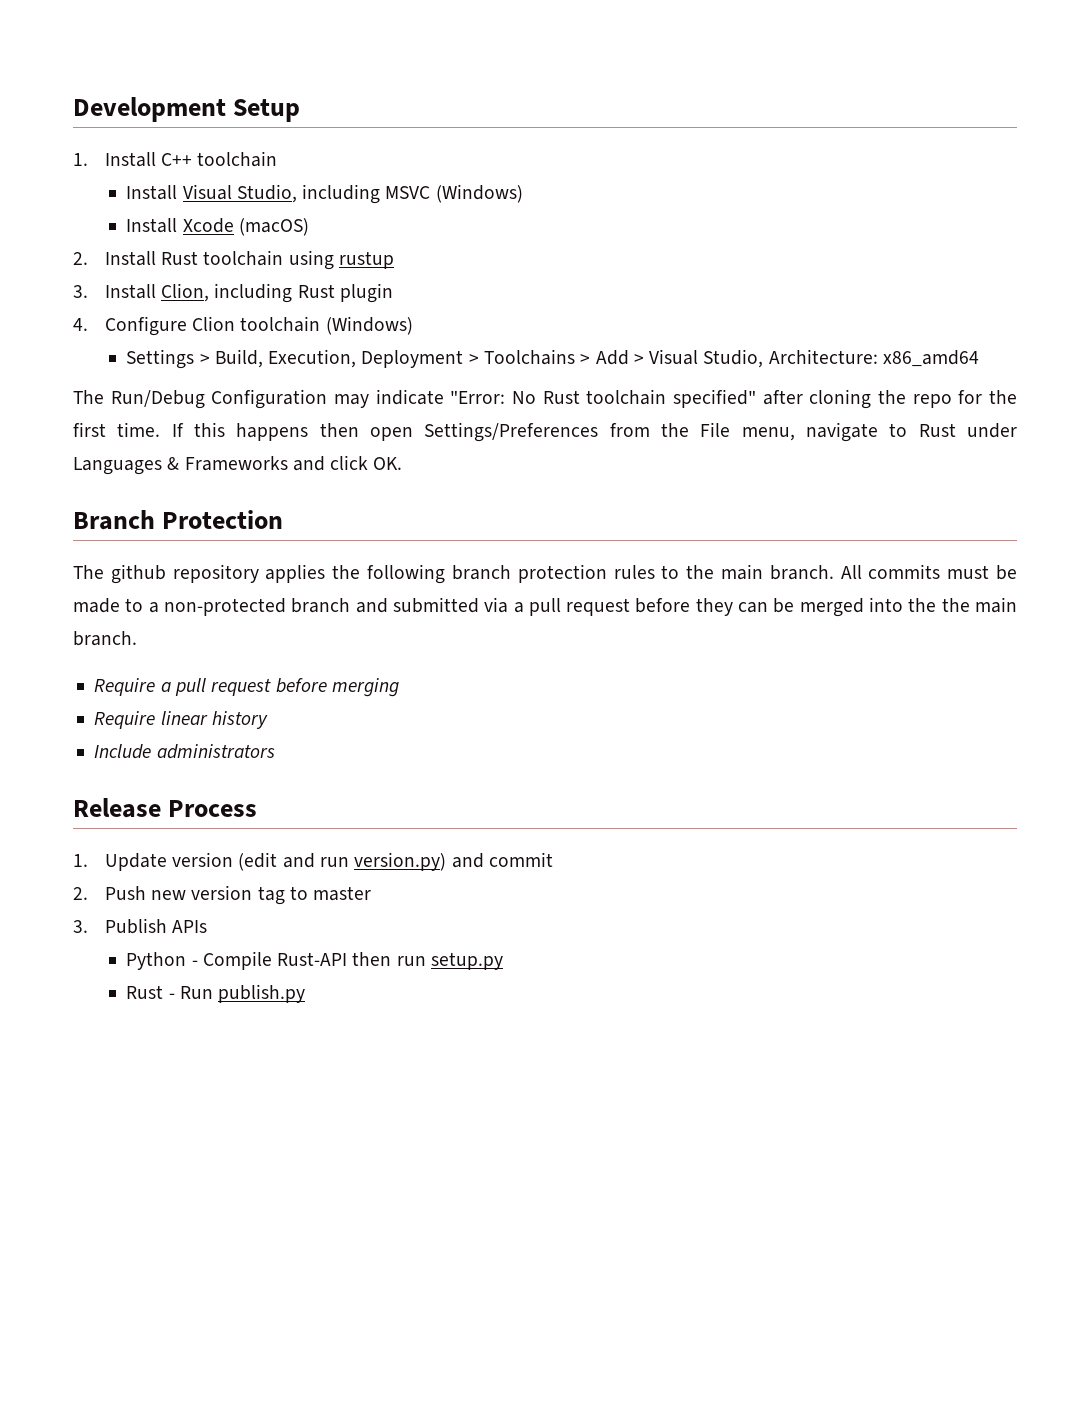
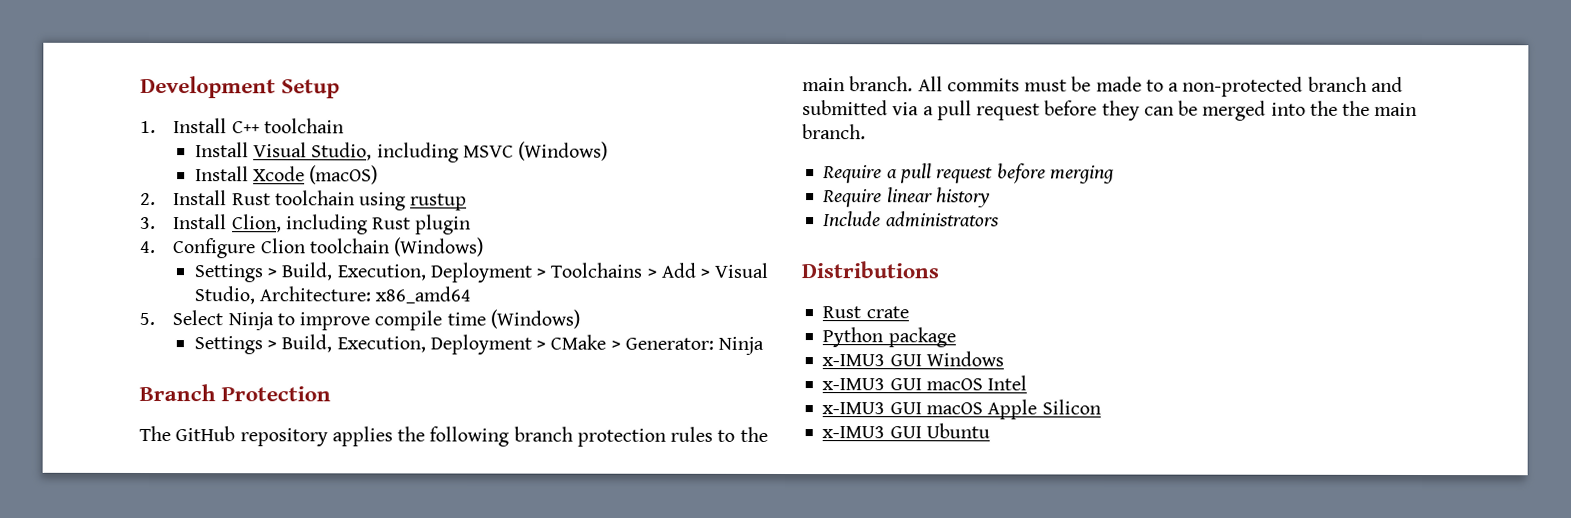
- The Run/Debug Configuration may indicate "Error: No Rust toolchain specified" after cloning the repo for the first time. If this happens then open Settings/Preferences from the File menu, navigate to Rust under Languages & Frameworks and click OK.
+ 5. Select Ninja to improve compile time (Windows)
+ Settings > Build, Execution, Deployment > CMake > Generator: Ninja
- The github repository applies the following branch protection rules to the main branch.
+ The GitHub repository applies the following branch protection rules to the main branch.
- Release Process
- 1. Update version (edit and run version.py) and commit
- 2. Push new version tag to master
- 3. Publish APIs
- Python - Compile Rust-API then run setup.py
- Rust - Run publish.py
+ Distributions
+ Rust crate
+ Python package
+ x-IMU3 GUI Windows
+ x-IMU3 GUI macOS Intel
+ x-IMU3 GUI macOS Apple Silicon
+ x-IMU3 GUI Ubuntu

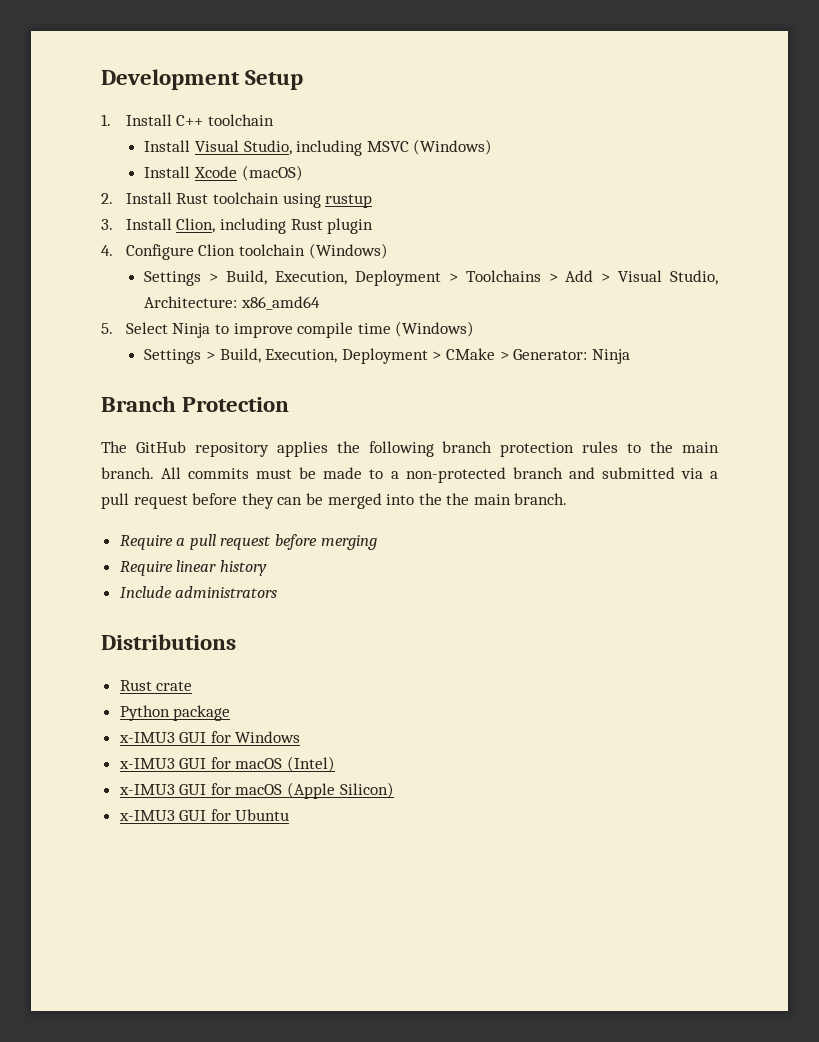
- x-IMU3 GUI Windows
+ x-IMU3 GUI for Windows
- x-IMU3 GUI macOS Intel
- x-IMU3 GUI macOS Apple Silicon
- x-IMU3 GUI Ubuntu
+ x-IMU3 GUI for macOS (Intel)
+ x-IMU3 GUI for macOS (Apple Silicon)
+ x-IMU3 GUI for Ubuntu

